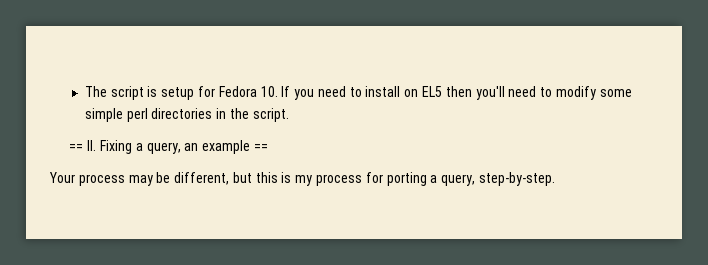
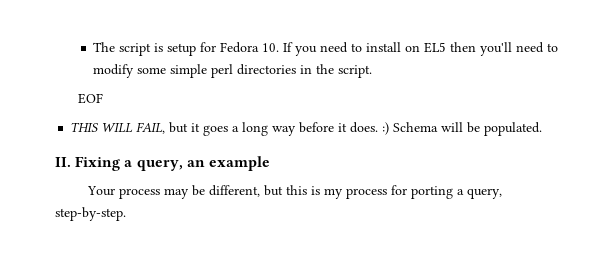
- == II. Fixing a query, an example ==
+ EOF
+ THIS WILL FAIL, but it goes a long way before it does. :) Schema will be populated.
+ II. Fixing a query, an example

